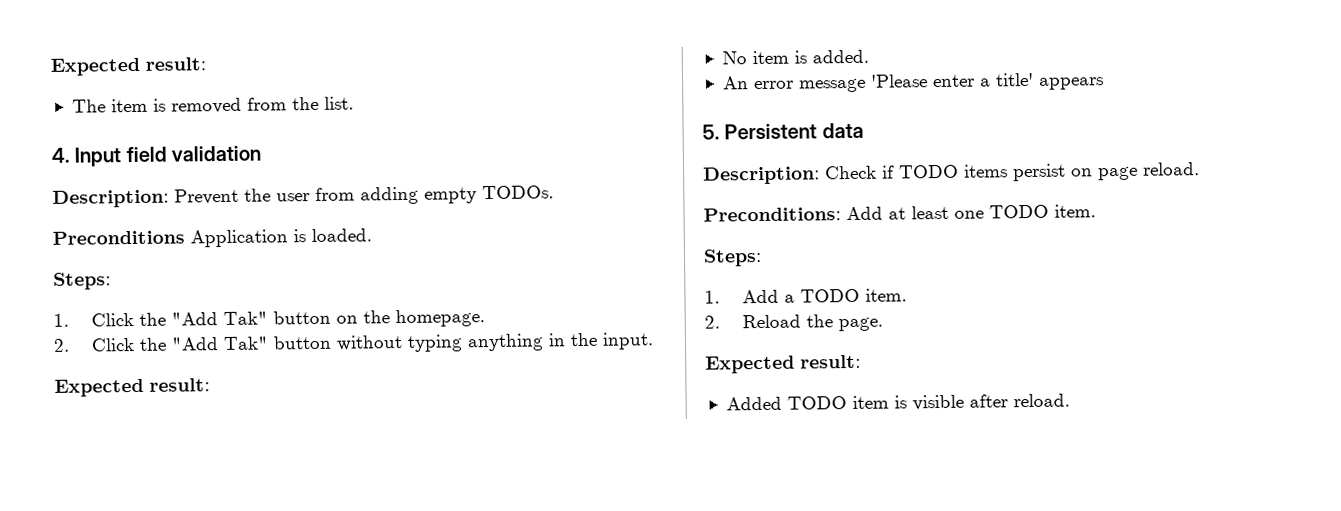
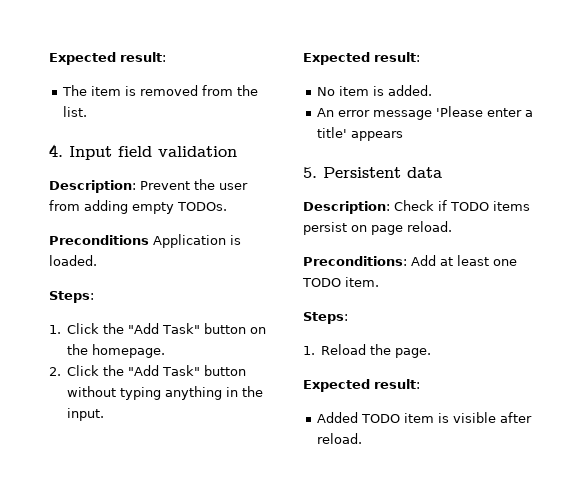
- 1. Click the "Add Tak" button on the homepage.
+ 1. Click the "Add Task" button on the homepage.
- 2. Click the "Add Tak" button without typing anything in the input.
+ 2. Click the "Add Task" button without typing anything in the input.
- 1. Add a TODO item.
- 2. Reload the page.
+ 1. Reload the page.

